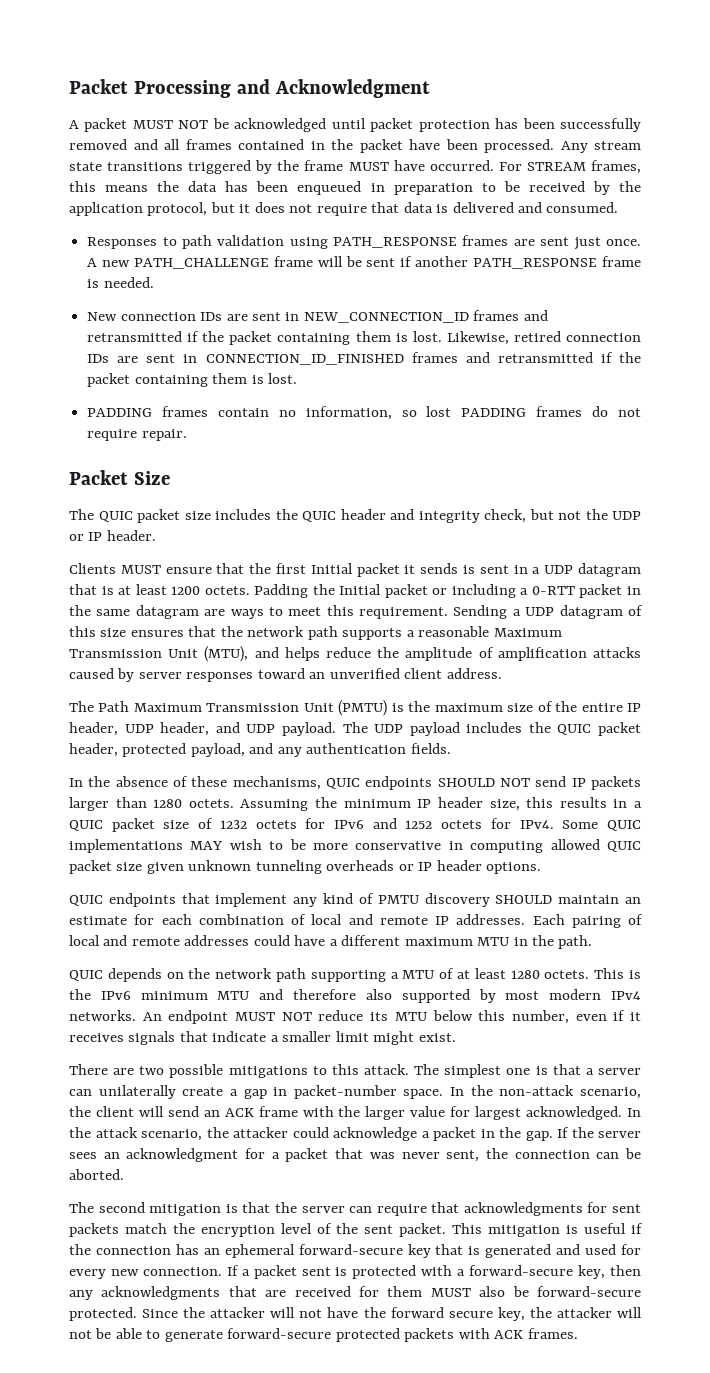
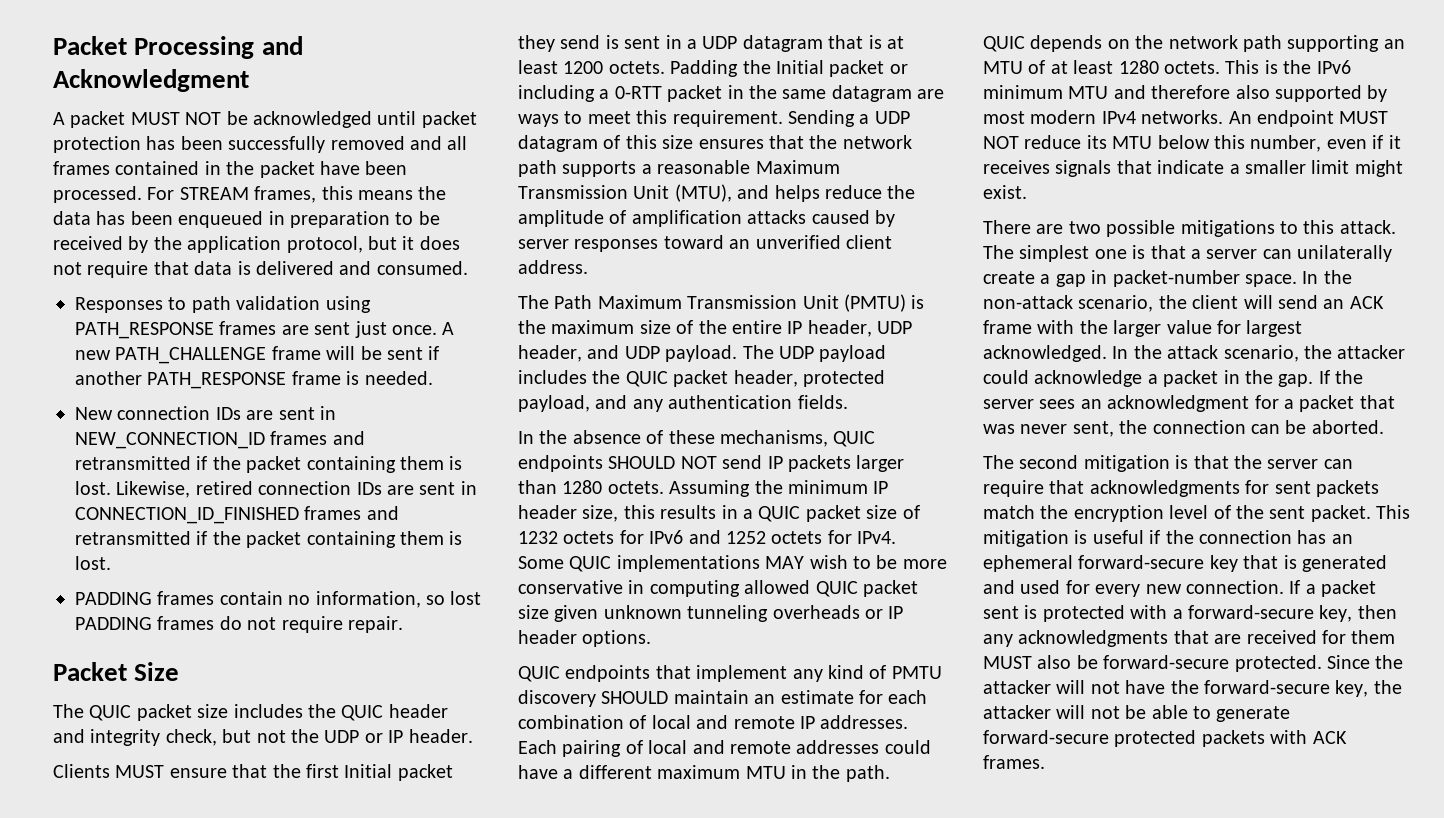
- Any stream state transitions triggered by the frame MUST have occurred.
- Clients MUST ensure that the first Initial packet it sends is sent in a UDP datagram that is at least 1200 octets.
+ Clients MUST ensure that the first Initial packet they send is sent in a UDP datagram that is at least 1200 octets.
- QUIC depends on the network path supporting a MTU of at least 1280 octets.
+ QUIC depends on the network path supporting an MTU of at least 1280 octets.
- Since the attacker will not have the forward secure key, the attacker will not be able to generate forward-secure protected packets with ACK frames.
+ Since the attacker will not have the forward-secure key, the attacker will not be able to generate forward-secure protected packets with ACK frames.

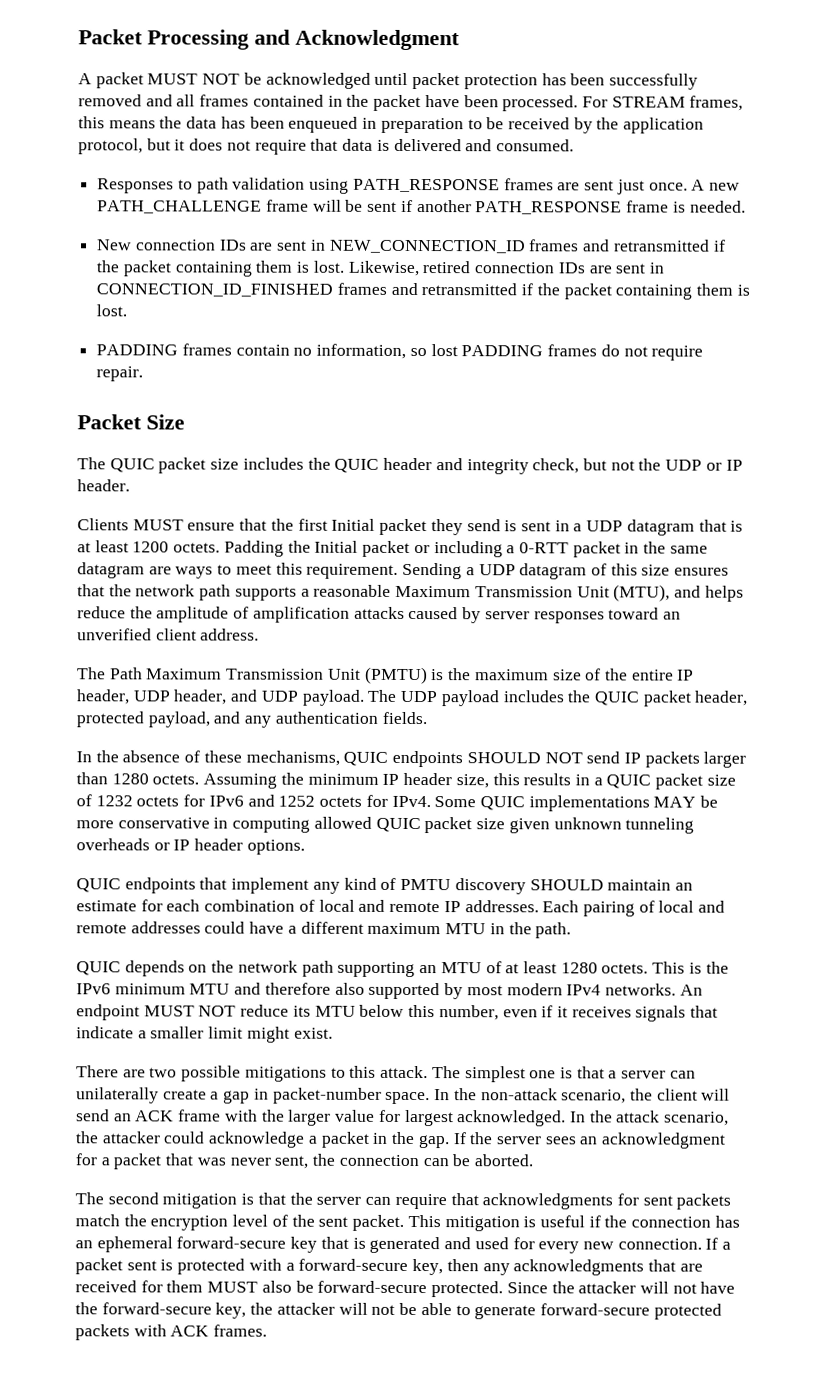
- Some QUIC implementations MAY wish to be more conservative in computing allowed QUIC packet size given unknown tunneling overheads or IP header options.
+ Some QUIC implementations MAY be more conservative in computing allowed QUIC packet size given unknown tunneling overheads or IP header options.

